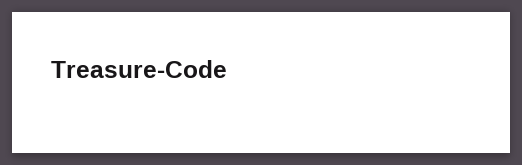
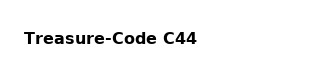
- Treasure-Code
+ Treasure-Code C44

